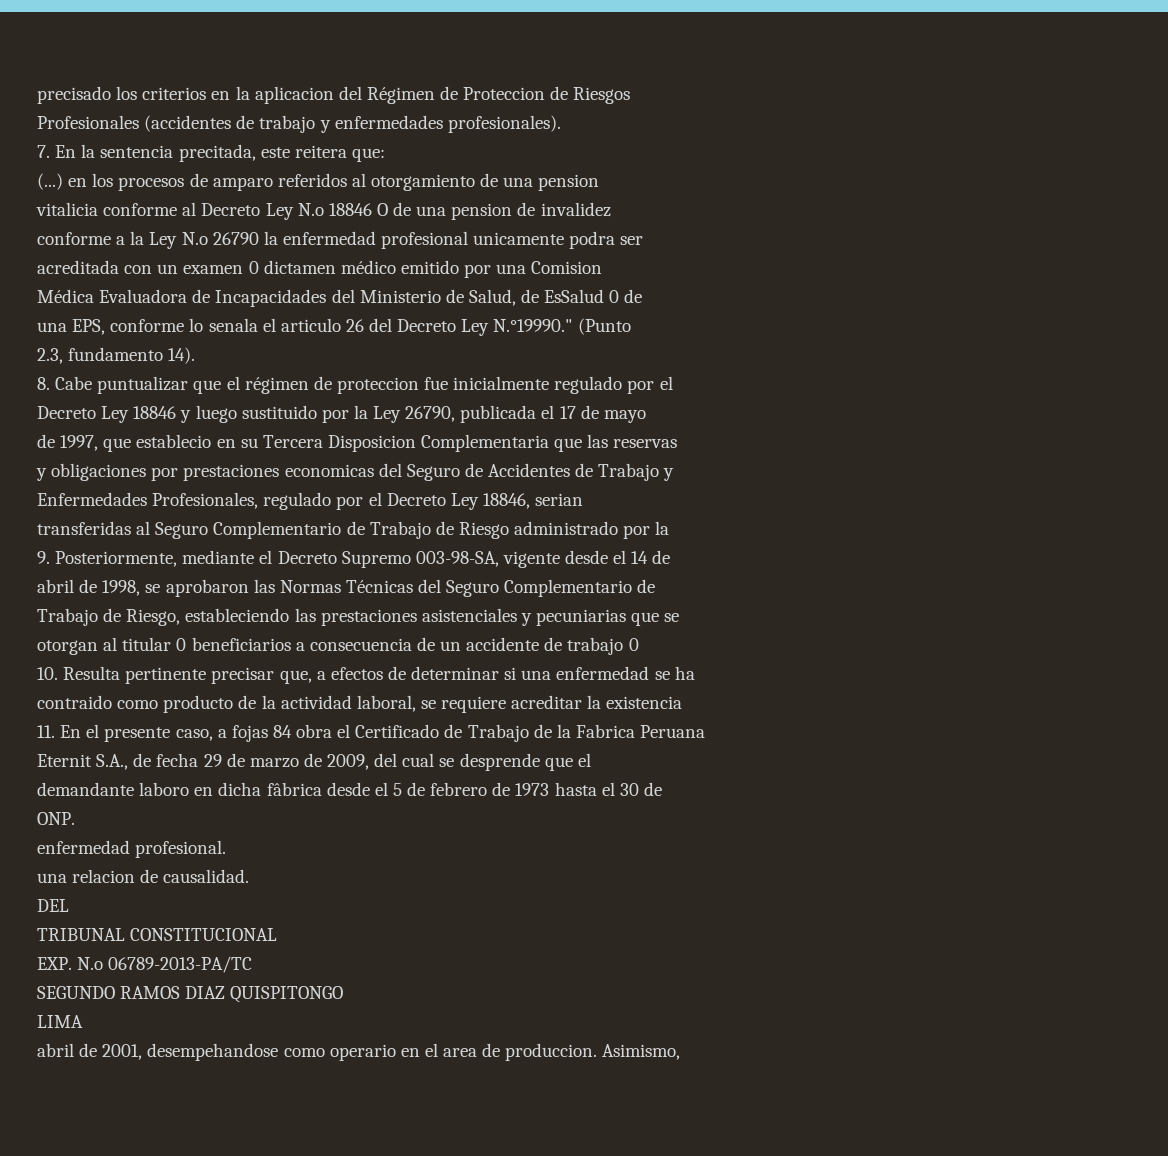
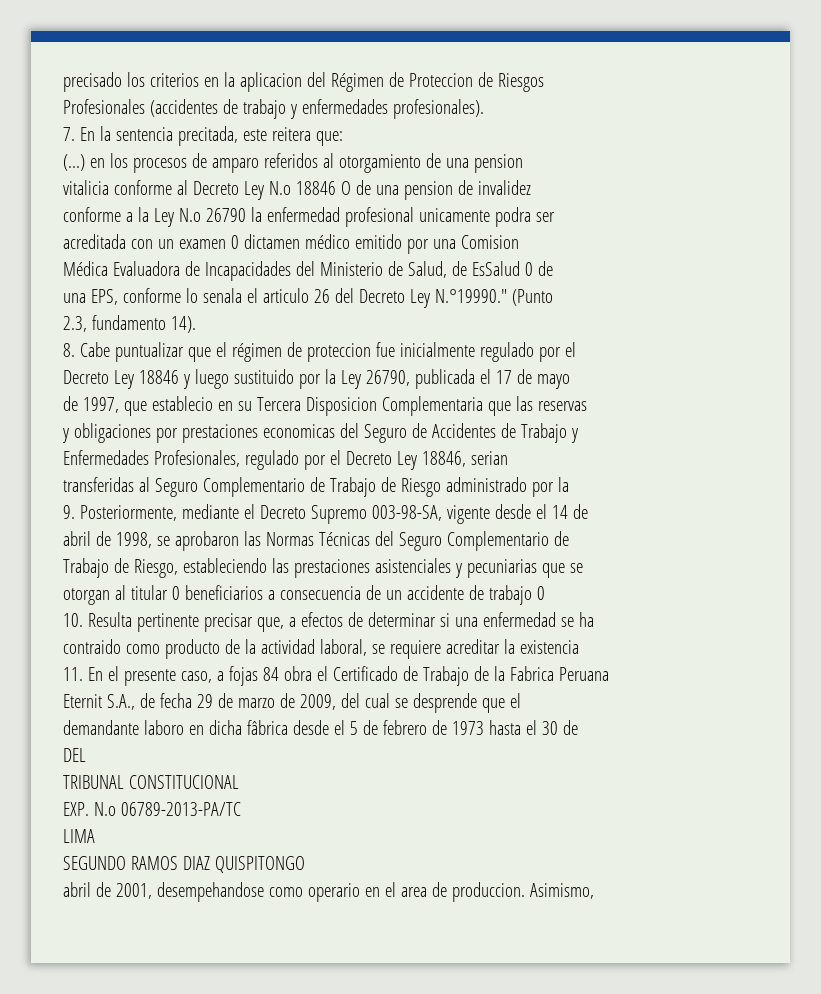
- ONP.
- enfermedad profesional.
- una relacion de causalidad.
+ LIMA
- LIMA

